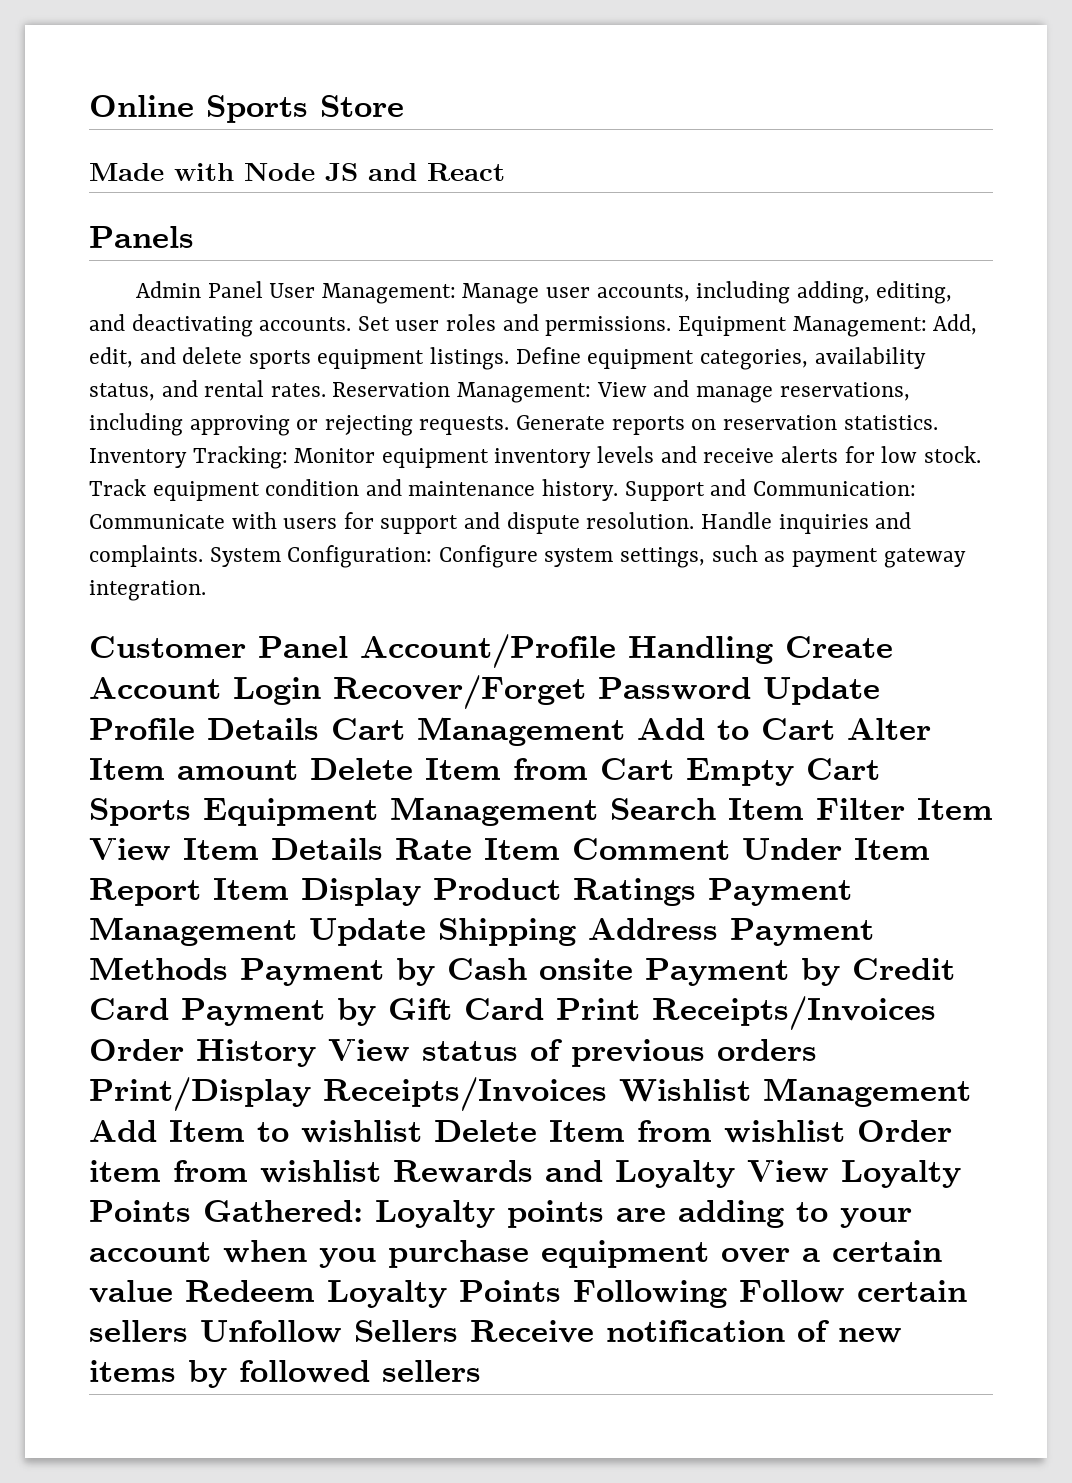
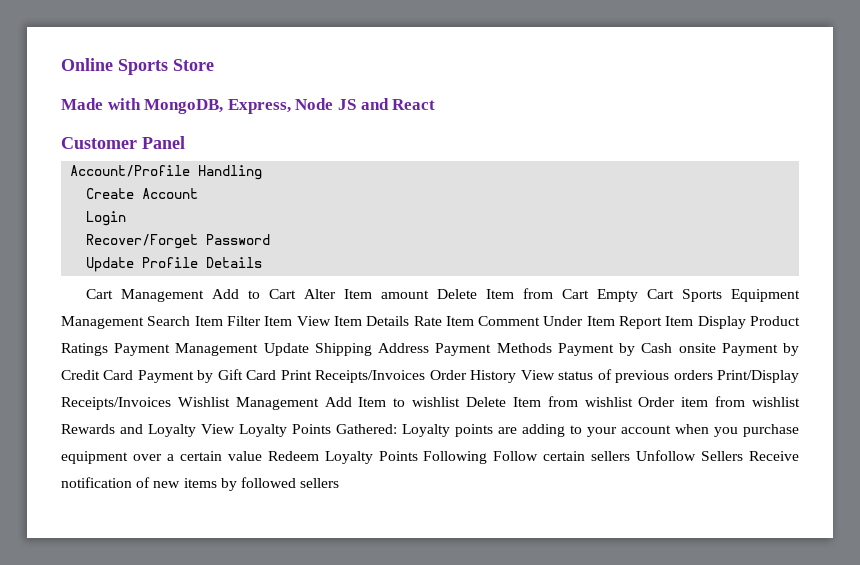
- Made with Node JS and React
+ Made with MongoDB, Express, Node JS and React
- Panels
- Admin Panel User Management: Manage user accounts, including adding, editing, and deactivating accounts. Set user roles and permissions. Equipment Management: Add, edit, and delete sports equipment listings. Define equipment categories, availability status, and rental rates. Reservation Management: View and manage reservations, including approving or rejecting requests. Generate reports on reservation statistics. Inventory Tracking: Monitor equipment inventory levels and receive alerts for low stock. Track equipment condition and maintenance history. Support and Communication: Communicate with users for support and dispute resolution. Handle inquiries and complaints. System Configuration: Configure system settings, such as payment gateway integration.
- Customer Panel Account/Profile Handling Create Account Login Recover/Forget Password Update Profile Details Cart Management Add to Cart Alter Item amount Delete Item from Cart Empty Cart Sports Equipment Management Search Item Filter Item View Item Details Rate Item Comment Under Item Report Item Display Product Ratings Payment Management Update Shipping Address Payment Methods Payment by Cash onsite Payment by Credit Card Payment by Gift Card Print Receipts/Invoices Order History View status of previous orders Print/Display Receipts/Invoices Wishlist Management Add Item to wishlist Delete Item from wishlist Order item from wishlist Rewards and Loyalty View Loyalty Points Gathered:
+ Customer Panel
+ Account/Profile Handling
+ Create Account
+ Login
+ Recover/Forget Password
+ Update Profile Details
+ Cart Management Add to Cart Alter Item amount Delete Item from Cart Empty Cart Sports Equipment Management Search Item Filter Item View Item Details Rate Item Comment Under Item Report Item Display Product Ratings Payment Management Update Shipping Address Payment Methods Payment by Cash onsite Payment by Credit Card Payment by Gift Card Print Receipts/Invoices Order History View status of previous orders Print/Display Receipts/Invoices Wishlist Management Add Item to wishlist Delete Item from wishlist Order item from wishlist Rewards and Loyalty View Loyalty Points Gathered:

